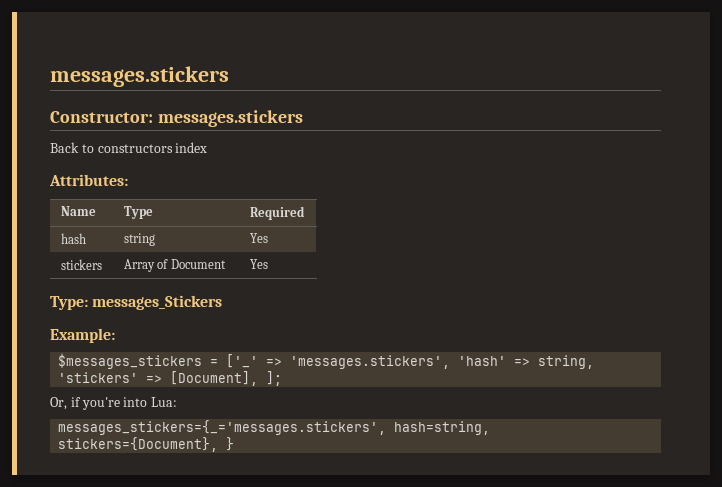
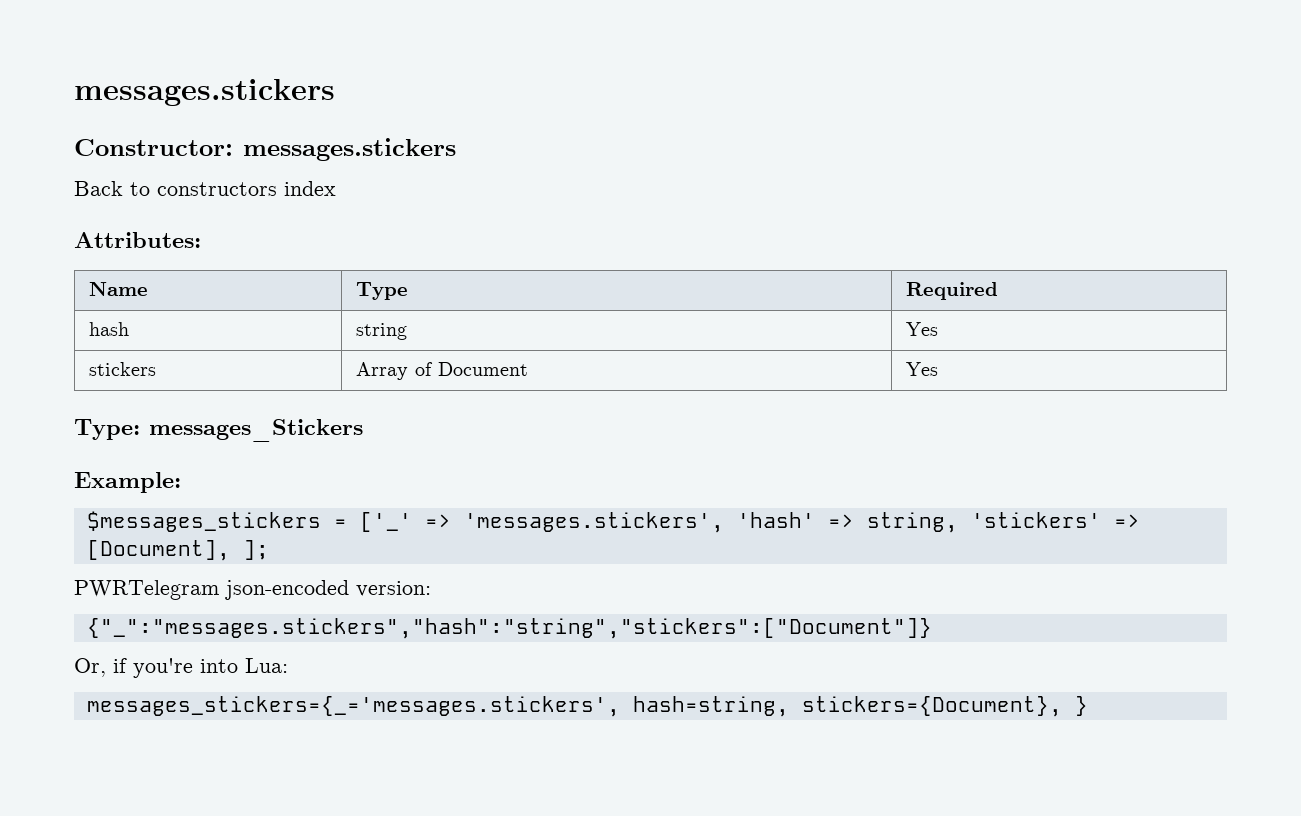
+ PWRTelegram json-encoded version:
+ {"_":"messages.stickers","hash":"string","stickers":["Document"]}

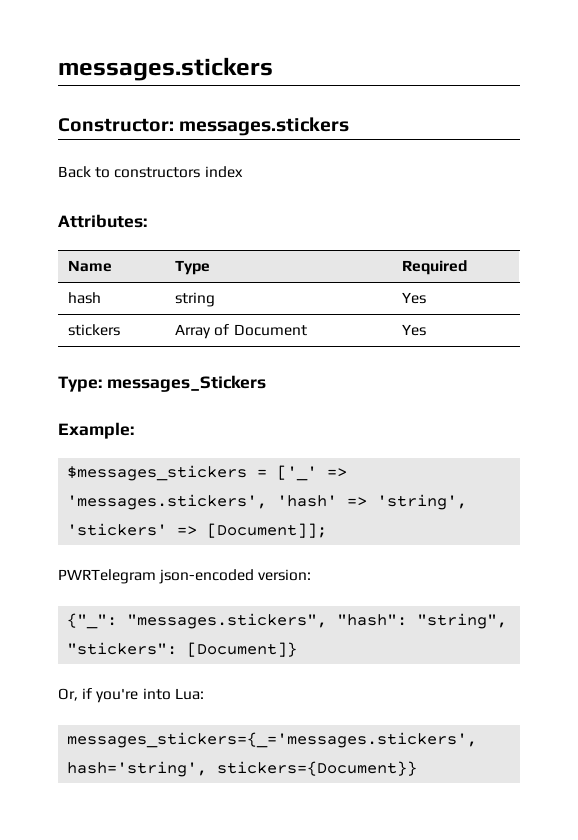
- $messages_stickers = ['_' => 'messages.stickers', 'hash' => string, 'stickers' => [Document], ];
+ $messages_stickers = ['_' => 'messages.stickers', 'hash' => 'string', 'stickers' => [Document]];
- {"_":"messages.stickers","hash":"string","stickers":["Document"]}
+ {"_": "messages.stickers", "hash": "string", "stickers": [Document]}
- messages_stickers={_='messages.stickers', hash=string, stickers={Document}, }
+ messages_stickers={_='messages.stickers', hash='string', stickers={Document}}

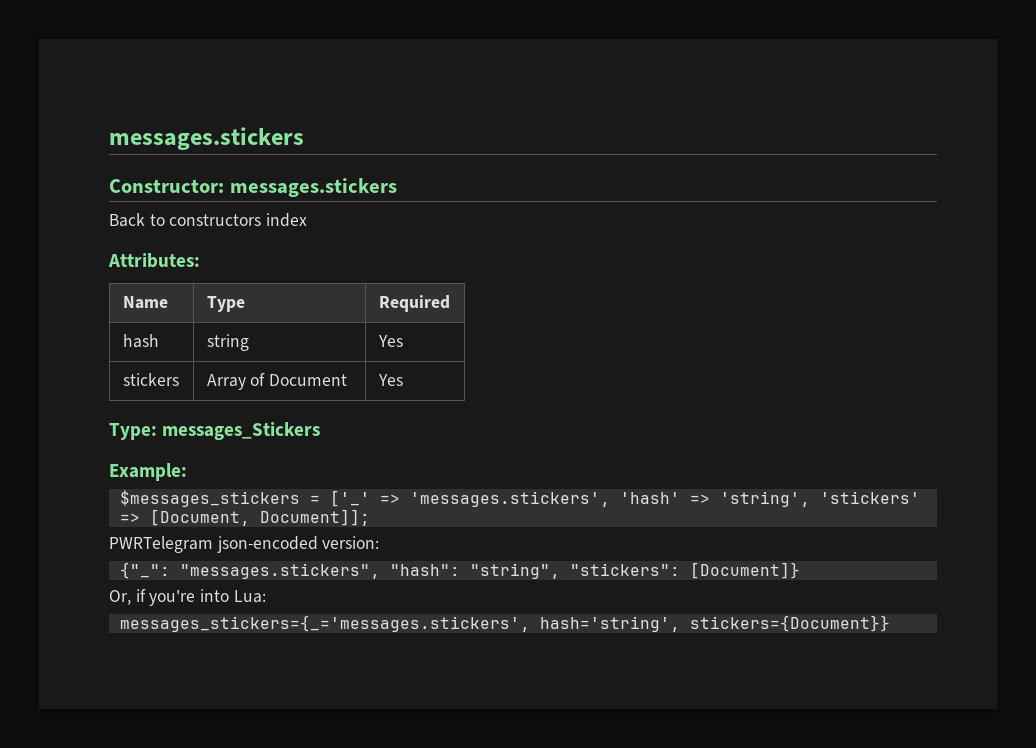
- $messages_stickers = ['_' => 'messages.stickers', 'hash' => 'string', 'stickers' => [Document]];
+ $messages_stickers = ['_' => 'messages.stickers', 'hash' => 'string', 'stickers' => [Document, Document]];

